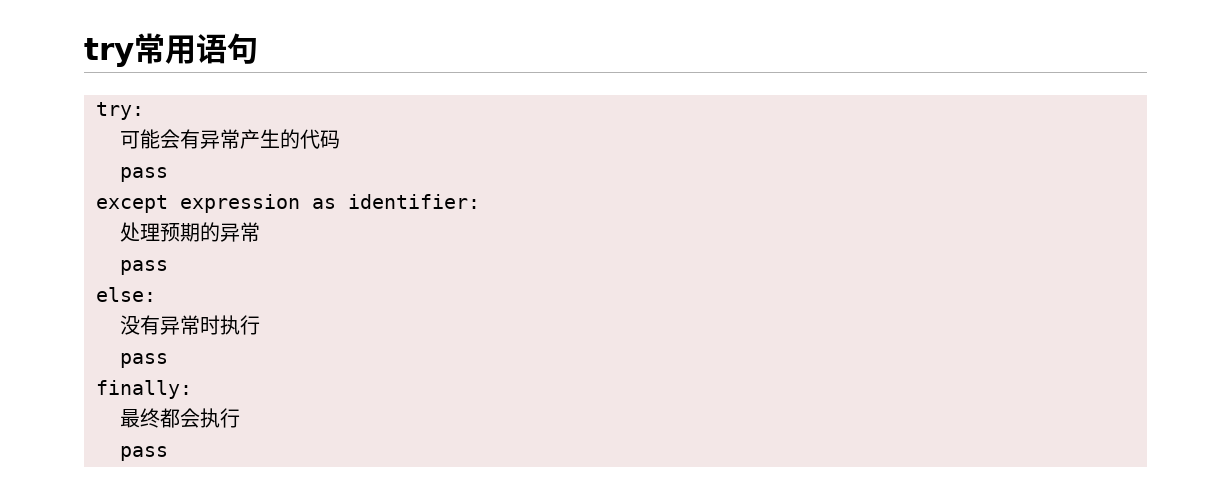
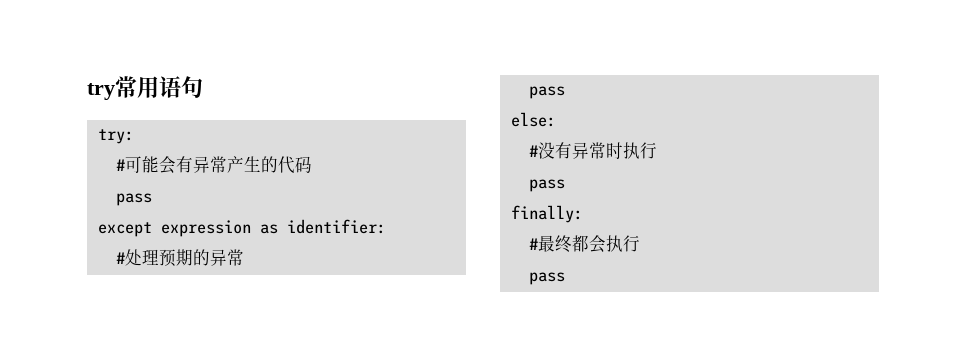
- 可能会有异常产生的代码
+ #可能会有异常产生的代码
- 处理预期的异常
+ #处理预期的异常
- 没有异常时执行
+ #没有异常时执行
- 最终都会执行
+ #最终都会执行

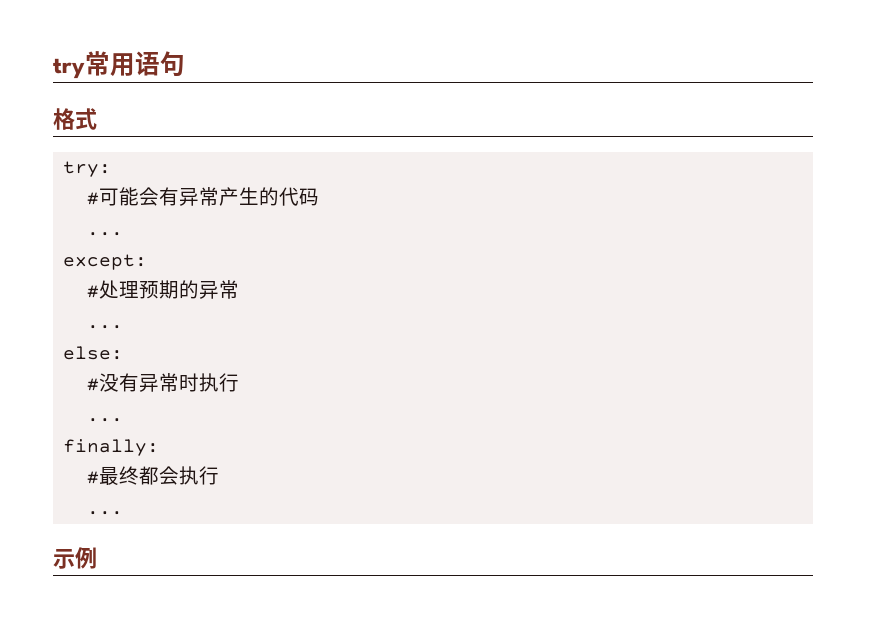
+ 格式
  #可能会有异常产生的代码
- pass
- except expression as identifier:
+ ...
+ except:
  #处理预期的异常
- pass
+ ...
  #没有异常时执行
- pass
+ ...
  #最终都会执行
- pass
+ ...
+ 示例

